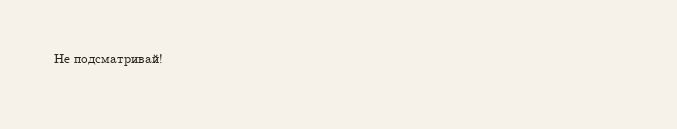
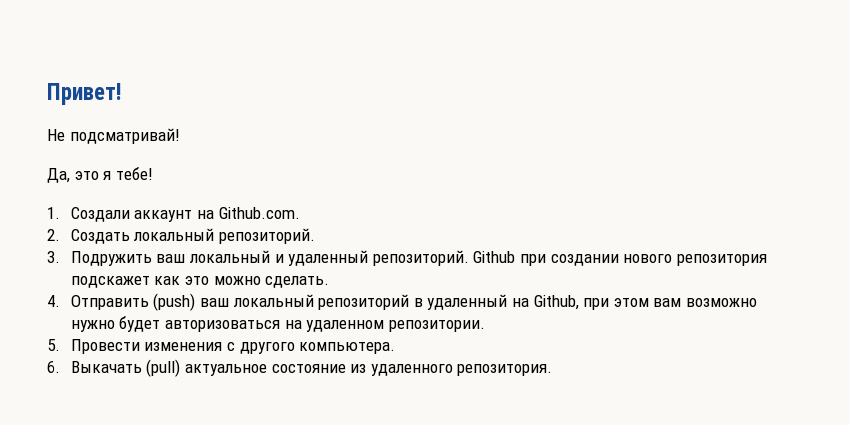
+ Привет!
+ Да, это я тебе!
+ 1. Создали аккаунт на Github.com.
+ 2. Создать локальный репозиторий.
+ 3. Подружить ваш локальный и удаленный репозиторий. Github при создании нового репозитория подскажет как это можно сделать.
+ 4. Отправить (push) ваш локальный репозиторий в удаленный на Github, при этом вам возможно нужно будет авторизоваться на удаленном репозитории.
+ 5. Провести изменения с другого компьютера.
+ 6. Выкачать (pull) актуальное состояние из удаленного репозитория.

